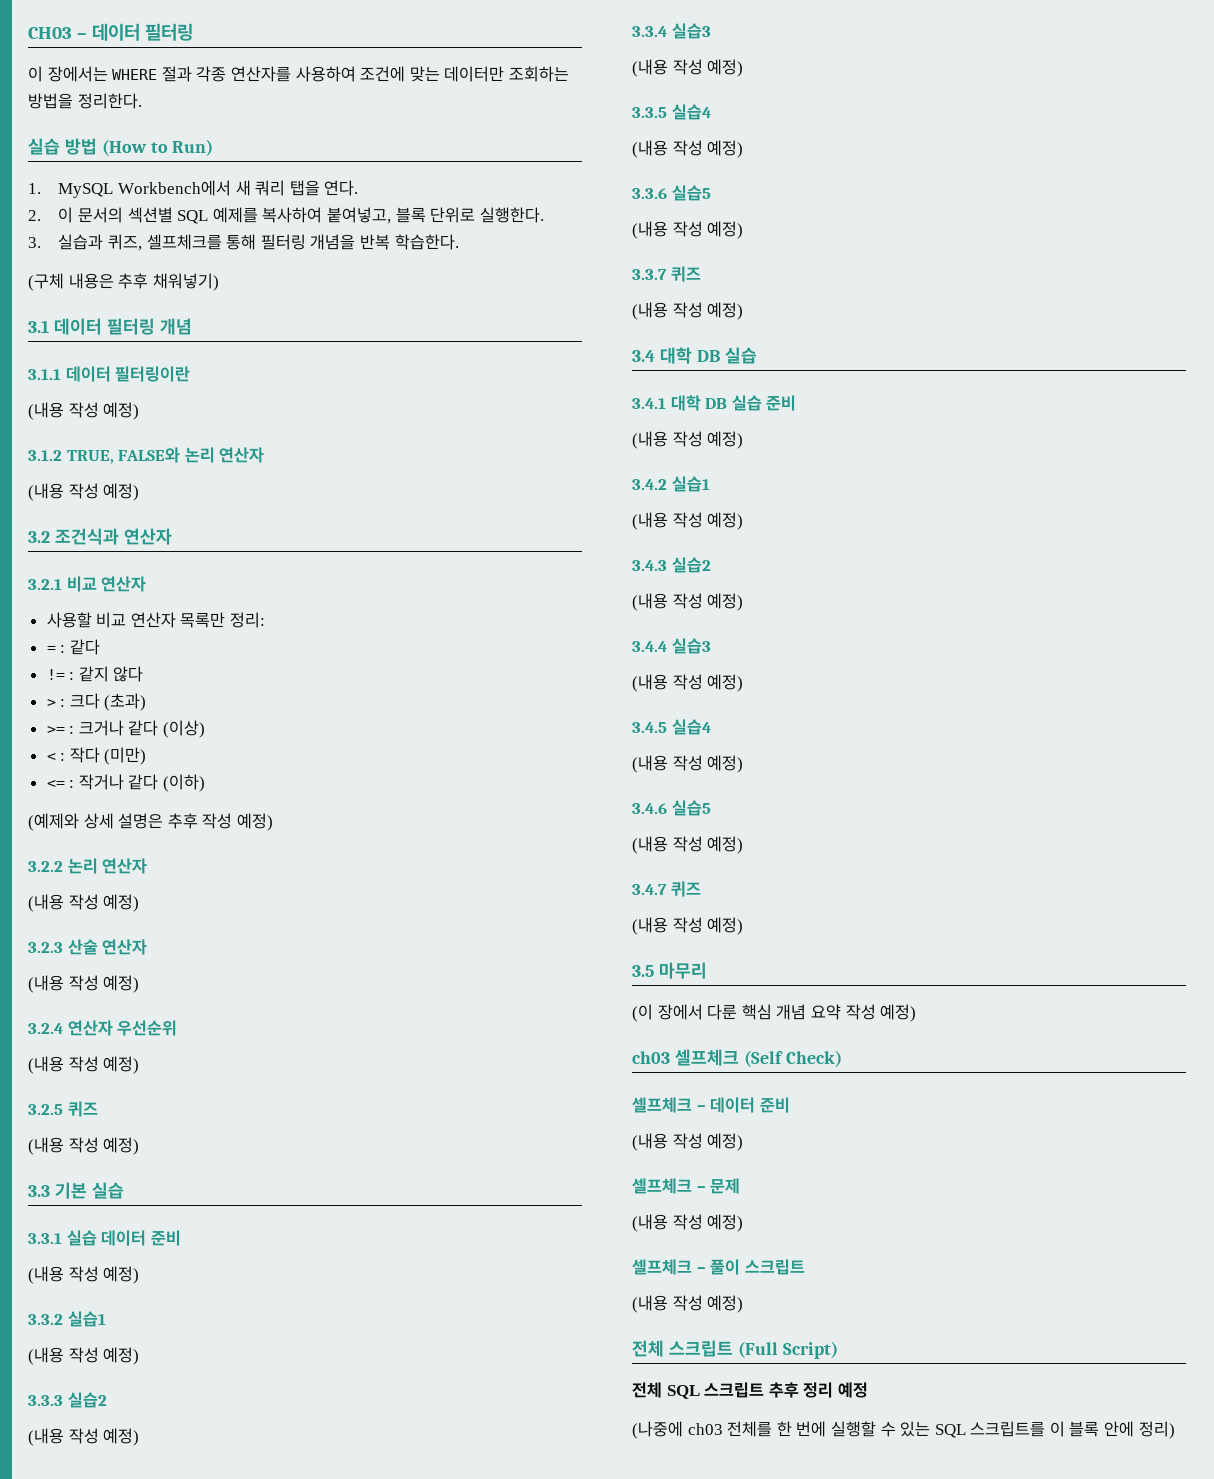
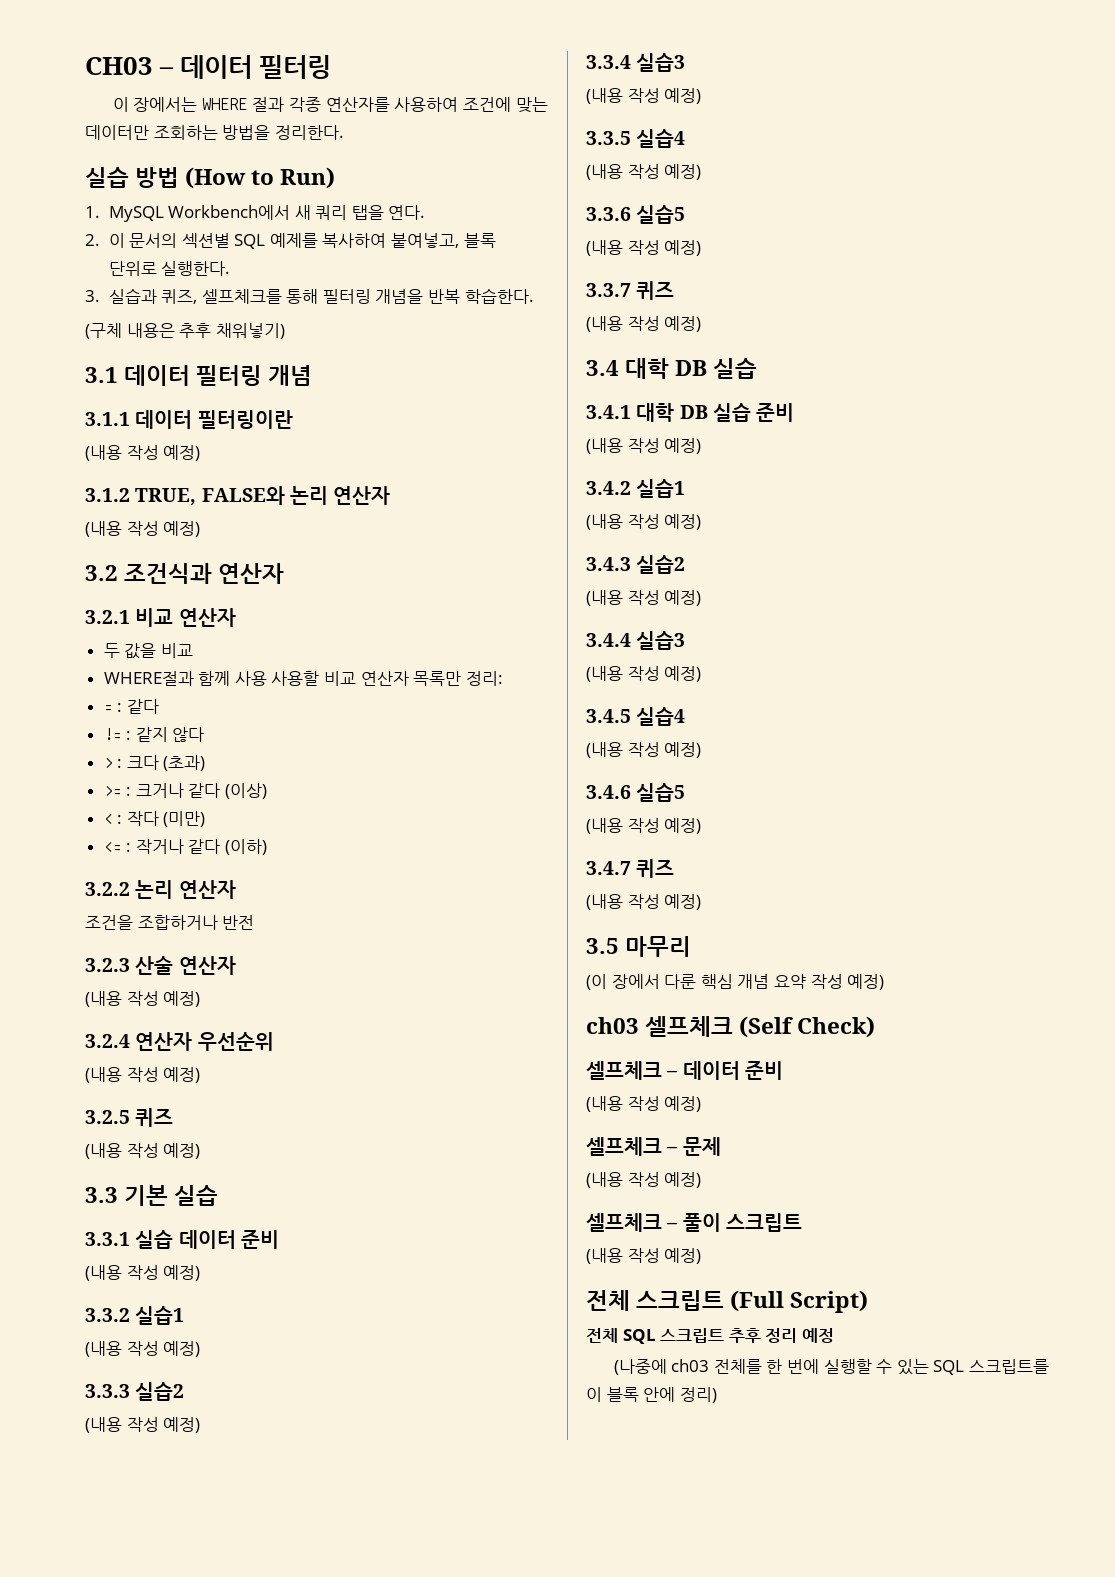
- 사용할 비교 연산자 목록만 정리:
+ 두 값을 비교
+ WHERE절과 함께 사용 사용할 비교 연산자 목록만 정리:
- (예제와 상세 설명은 추후 작성 예정)
  3.2.2 논리 연산자
- (내용 작성 예정)
+ 조건을 조합하거나 반전

